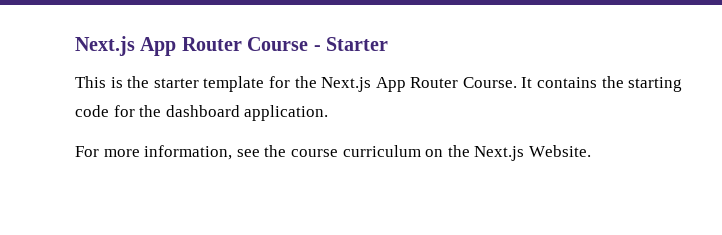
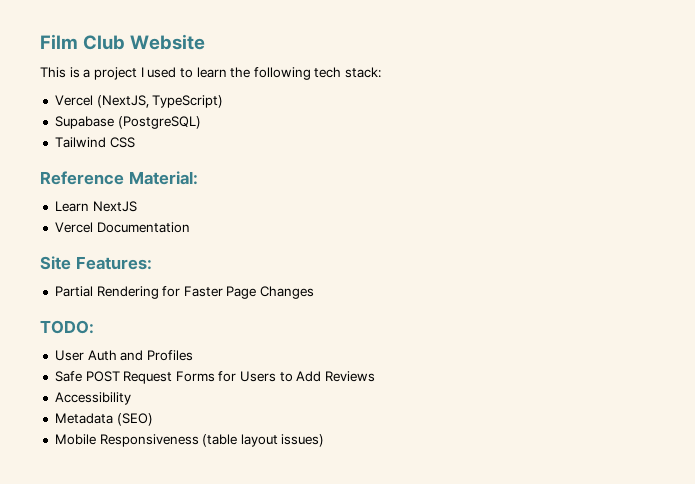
- Next.js App Router Course - Starter
- This is the starter template for the Next.js App Router Course. It contains the starting code for the dashboard application.
- For more information, see the course curriculum on the Next.js Website.
+ Film Club Website
+ This is a project I used to learn the following tech stack:
+ Vercel (NextJS, TypeScript)
+ Supabase (PostgreSQL)
+ Tailwind CSS
+ Reference Material:
+ Learn NextJS
+ Vercel Documentation
+ Site Features:
+ Partial Rendering for Faster Page Changes
+ TODO:
+ User Auth and Profiles
+ Safe POST Request Forms for Users to Add Reviews
+ Accessibility
+ Metadata (SEO)
+ Mobile Responsiveness (table layout issues)

